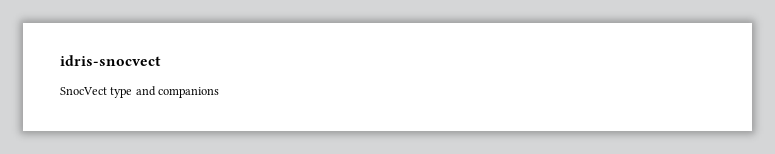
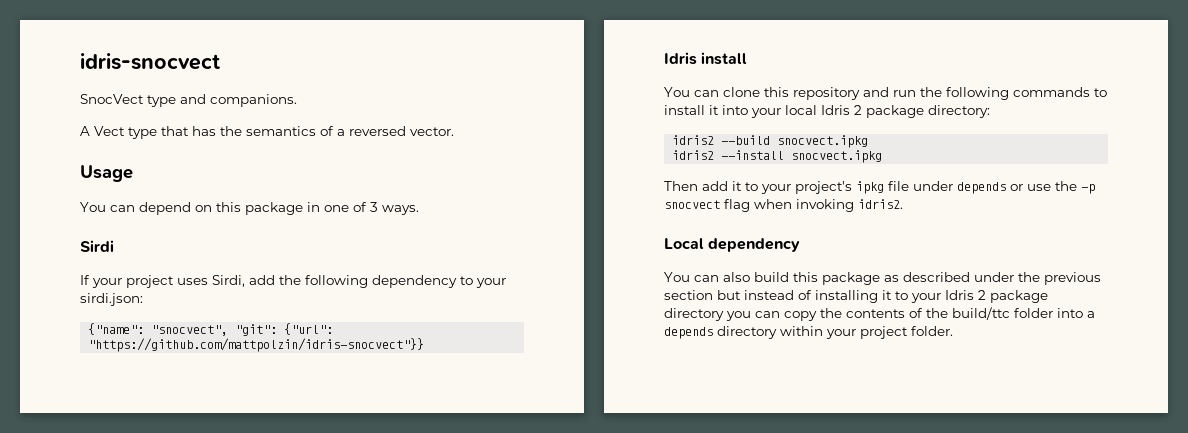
- SnocVect type and companions
+ SnocVect type and companions.
+ A Vect type that has the semantics of a reversed vector.
+ Usage
+ You can depend on this package in one of 3 ways.
+ Sirdi
+ If your project uses Sirdi, add the following dependency to your sirdi.json:
+ {"name": "snocvect", "git": {"url": "https://github.com/mattpolzin/idris-snocvect"}}
+ Idris install
+ You can clone this repository and run the following commands to install it into your local Idris 2 package directory:
+ idris2 --build snocvect.ipkg
+ idris2 --install snocvect.ipkg
+ Then add it to your project's ipkg file under depends or use the -p snocvect flag when invoking idris2.
+ Local dependency
+ You can also build this package as described under the previous section but instead of installing it to your Idris 2 package directory you can copy the contents of the build/ttc folder into a depends directory within your project folder.

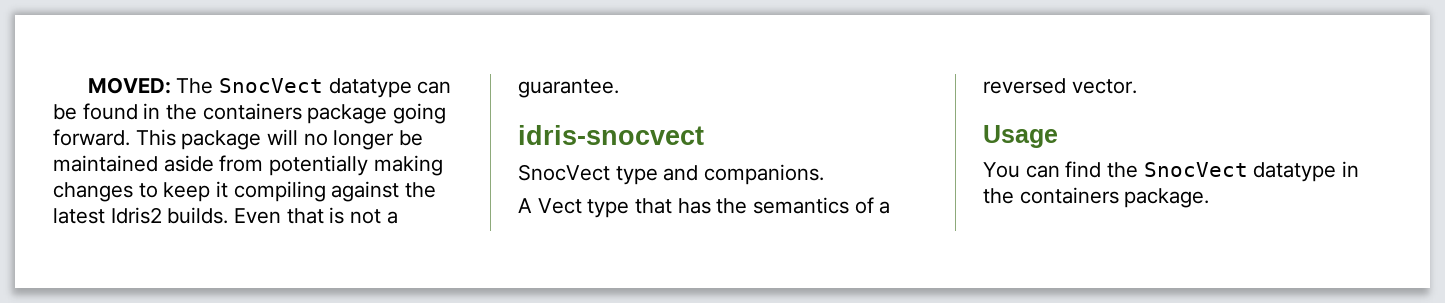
+ MOVED: The SnocVect datatype can be found in the containers package going forward. This package will no longer be maintained aside from potentially making changes to keep it compiling against the latest Idris2 builds. Even that is not a guarantee.
- You can depend on this package in one of 3 ways.
- Sirdi
- If your project uses Sirdi, add the following dependency to your sirdi.json:
- {"name": "snocvect", "git": {"url": "https://github.com/mattpolzin/idris-snocvect"}}
- Idris install
- You can clone this repository and run the following commands to install it into your local Idris 2 package directory:
- idris2 --build snocvect.ipkg
- idris2 --install snocvect.ipkg
- Then add it to your project's ipkg file under depends or use the -p snocvect flag when invoking idris2.
- Local dependency
- You can also build this package as described under the previous section but instead of installing it to your Idris 2 package directory you can copy the contents of the build/ttc folder into a depends directory within your project folder.
+ You can find the SnocVect datatype in the containers package.

